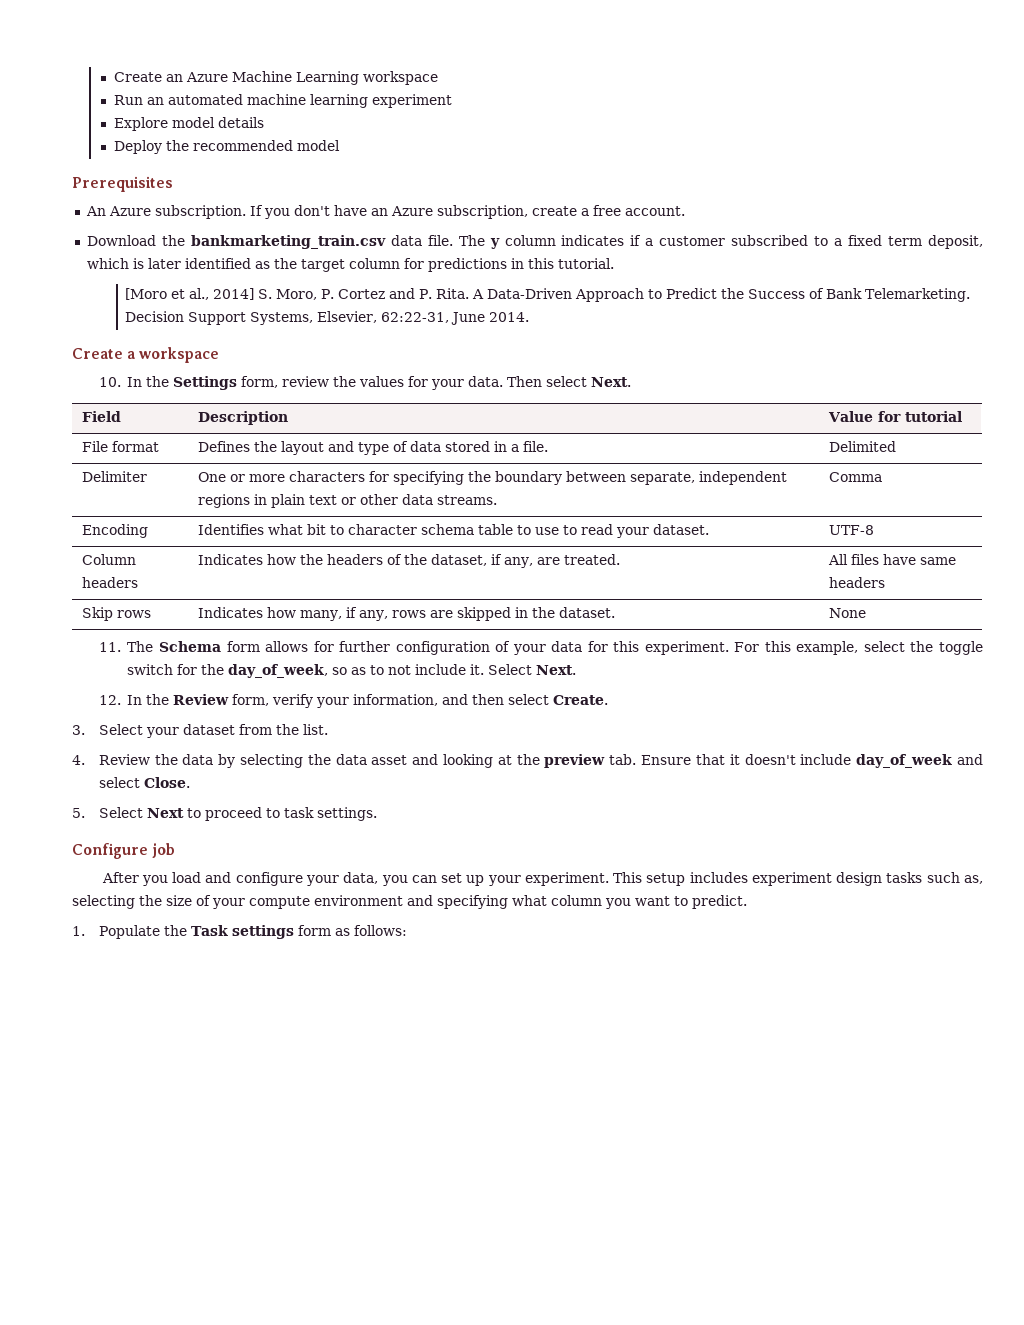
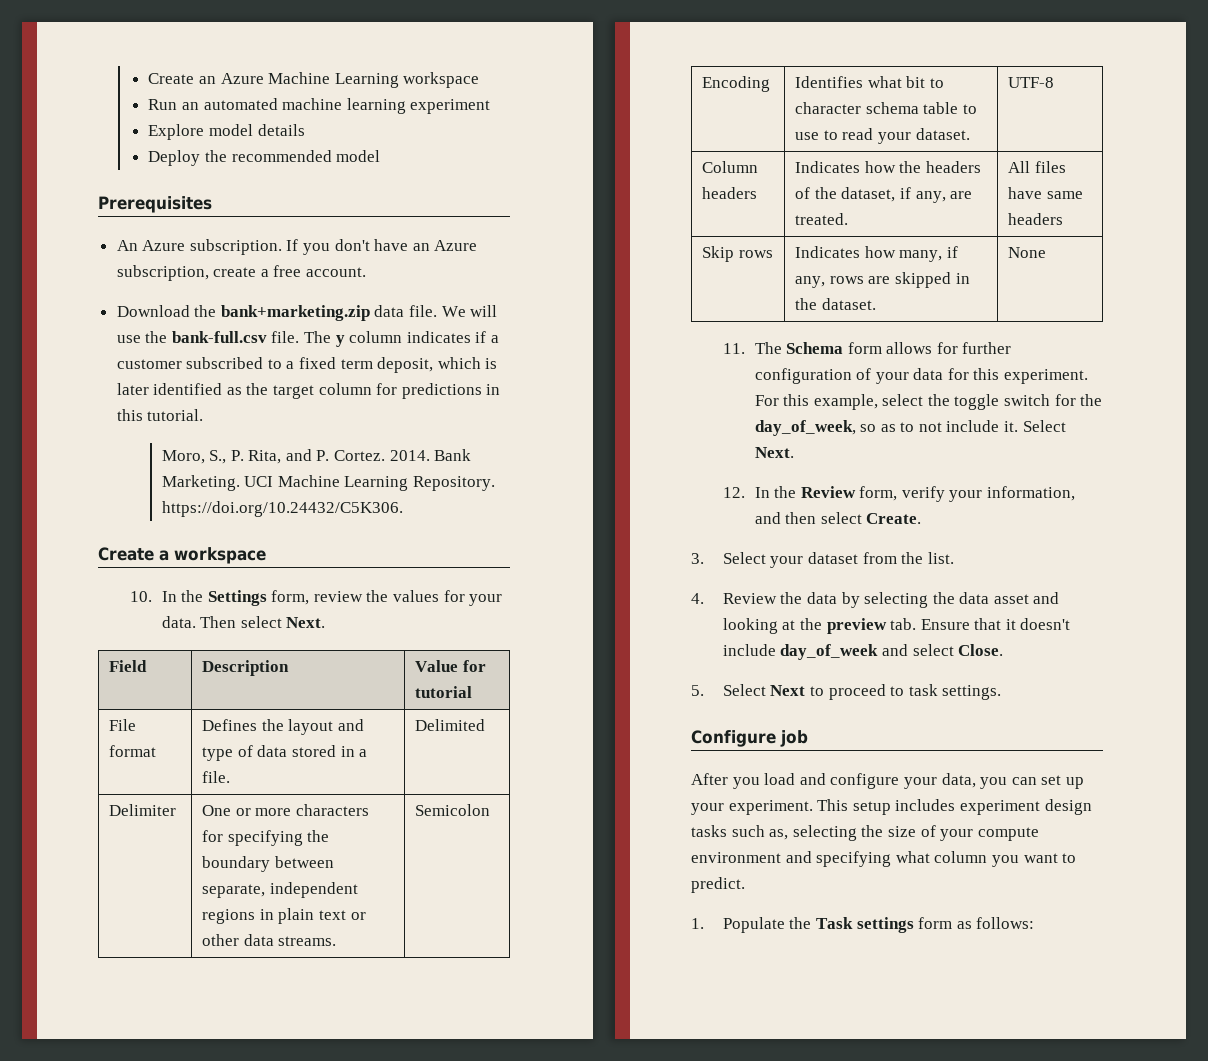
- Download the bankmarketing_train.csv data file.
+ Download the bank+marketing.zip data file.
+ We will use the bank-full.csv file.
- [Moro et al., 2014] S. Moro, P. Cortez and P. Rita. A Data-Driven Approach to Predict the Success of Bank Telemarketing. Decision Support Systems, Elsevier, 62:22-31, June 2014.
+ Moro, S., P. Rita, and P. Cortez. 2014. Bank Marketing. UCI Machine Learning Repository. https://doi.org/10.24432/C5K306.
- Delimiter | One or more characters for specifying the boundary between separate, independent regions in plain text or other data streams. | Comma
+ Delimiter | One or more characters for specifying the boundary between separate, independent regions in plain text or other data streams. | Semicolon

